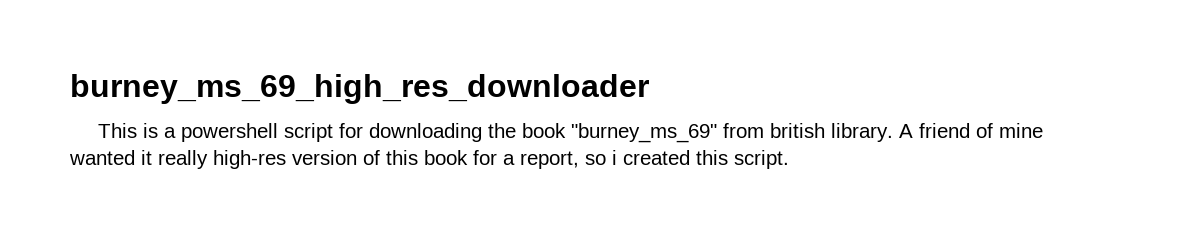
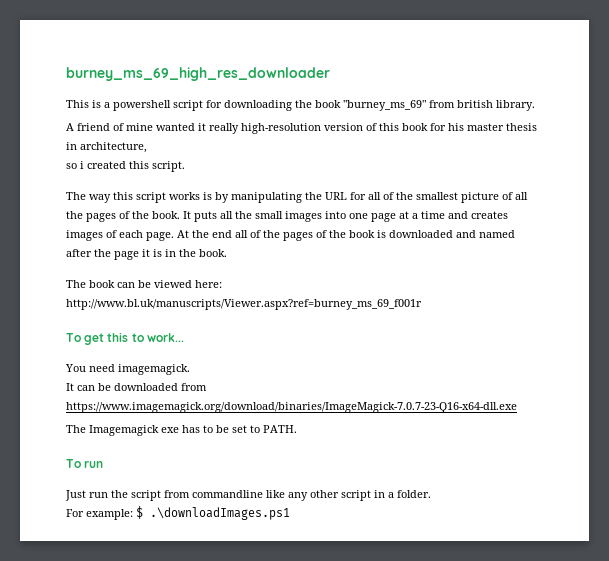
- This is a powershell script for downloading the book "burney_ms_69" from british library. A friend of mine wanted it really high-res version of this book for a report, so i created this script.
+ This is a powershell script for downloading the book "burney_ms_69" from british library.
+ A friend of mine wanted it really high-resolution version of this book for his master thesis in architecture,
+ so i created this script.
+ The way this script works is by manipulating the URL for all of the smallest picture of all the pages of the book. It puts all the small images into one page at a time and creates images of each page. At the end all of the pages of the book is downloaded and named after the page it is in the book.
+ The book can be viewed here: http://www.bl.uk/manuscripts/Viewer.aspx?ref=burney_ms_69_f001r
+ To get this to work...
+ You need imagemagick.
+ It can be downloaded from https://www.imagemagick.org/download/binaries/ImageMagick-7.0.7-23-Q16-x64-dll.exe
+ The Imagemagick exe has to be set to PATH.
+ To run
+ Just run the script from commandline like any other script in a folder.
+ For example: $ .\downloadImages.ps1

